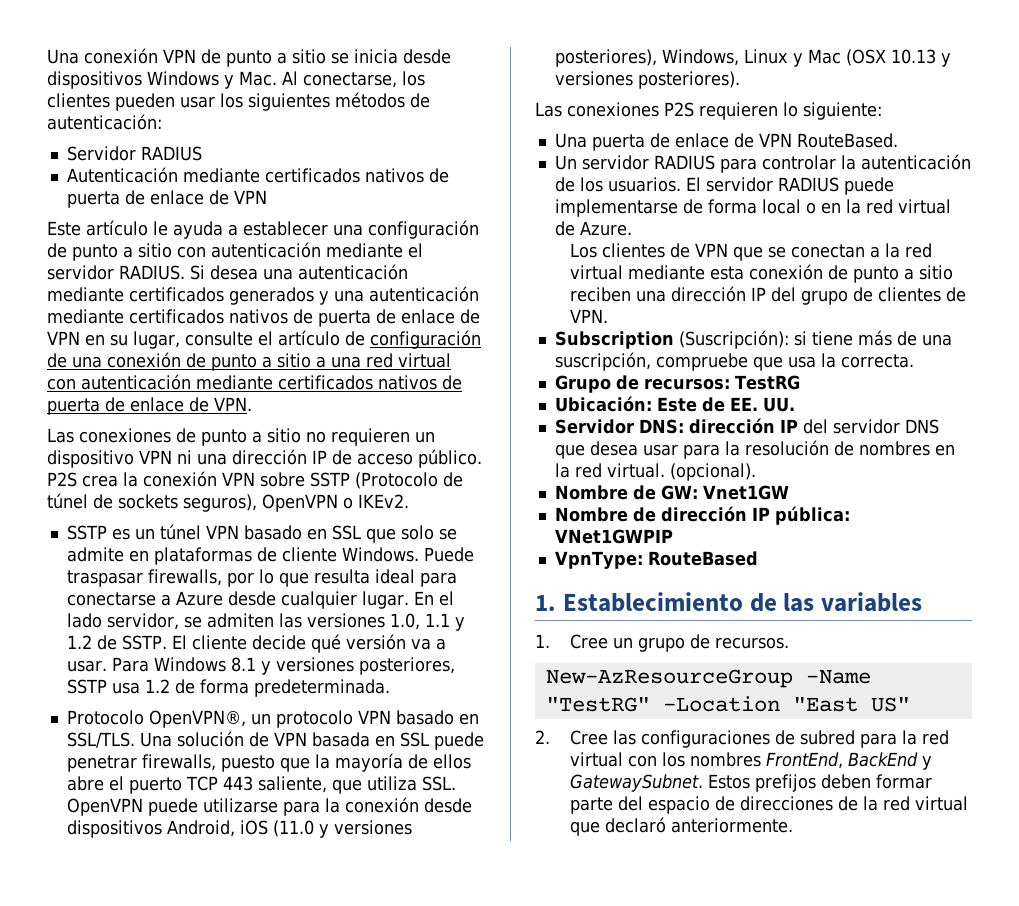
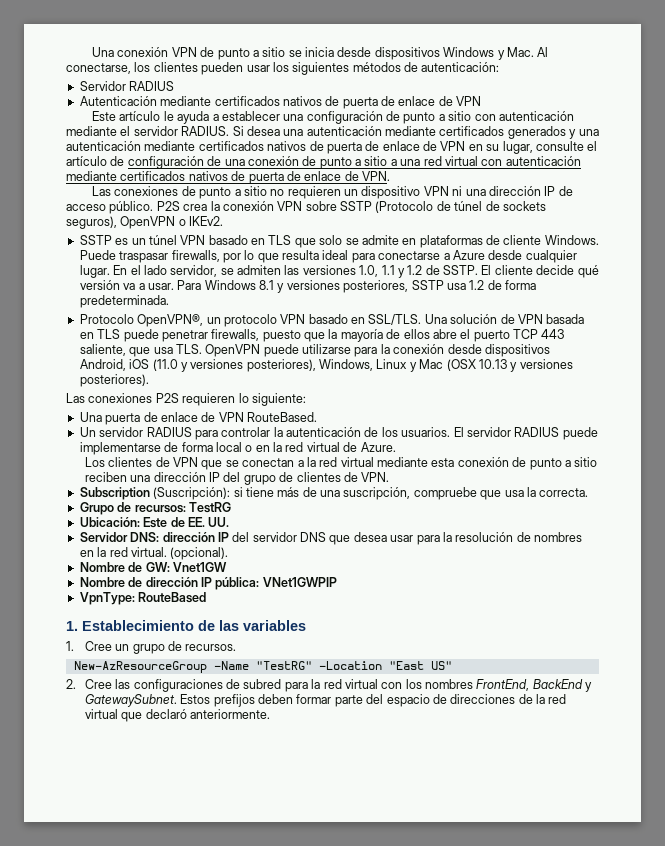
- SSTP es un túnel VPN basado en SSL que solo se admite en plataformas de cliente Windows.
+ SSTP es un túnel VPN basado en TLS que solo se admite en plataformas de cliente Windows.
- Una solución de VPN basada en SSL puede penetrar firewalls, puesto que la mayoría de ellos abre el puerto TCP 443 saliente, que utiliza SSL. OpenVPN puede utilizarse para la conexión desde dispositivos Android, iOS (11.0 y versiones posteriores), Windows, Linux y Mac (OSX 10.13 y versiones posteriores).
+ Una solución de VPN basada en TLS puede penetrar firewalls, puesto que la mayoría de ellos abre el puerto TCP 443 saliente, que usa TLS. OpenVPN puede utilizarse para la conexión desde dispositivos Android, iOS (11.0 y versiones posteriores), Windows, Linux y Mac (OSX 10.13 y versiones posteriores).

